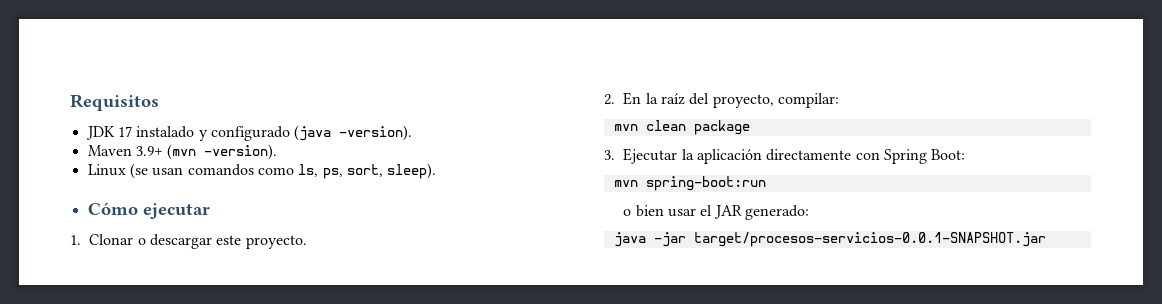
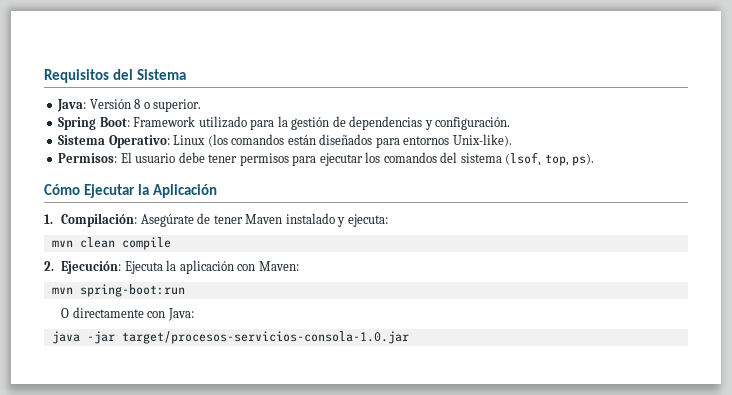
- Requisitos
- JDK 17 instalado y configurado (java -version).
- Maven 3.9+ (mvn -version).
- Linux (se usan comandos como ls, ps, sort, sleep).
- Cómo ejecutar
- 1. Clonar o descargar este proyecto.
- 2. En la raíz del proyecto, compilar:
- mvn clean package
- 3. Ejecutar la aplicación directamente con Spring Boot:
+ Requisitos del Sistema
+ Java: Versión 8 o superior.
+ Spring Boot: Framework utilizado para la gestión de dependencias y configuración.
+ Sistema Operativo: Linux (los comandos están diseñados para entornos Unix-like).
+ Permisos: El usuario debe tener permisos para ejecutar los comandos del sistema (lsof, top, ps).
+ Cómo Ejecutar la Aplicación
+ 1. Compilación: Asegúrate de tener Maven instalado y ejecuta:
+ mvn clean compile
+ 2. Ejecución: Ejecuta la aplicación con Maven:
  mvn spring-boot:run
- o bien usar el JAR generado:
+ O directamente con Java:
- java -jar target/procesos-servicios-0.0.1-SNAPSHOT.jar
+ java -jar target/procesos-servicios-consola-1.0.jar

